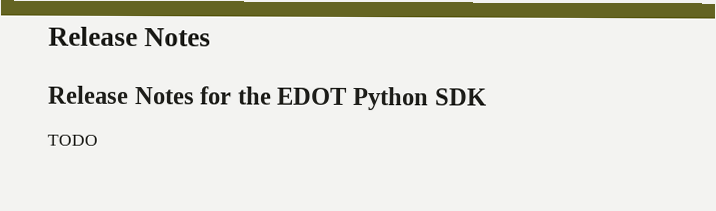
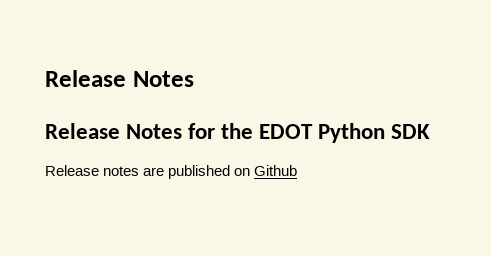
- TODO
+ Release notes are published on Github

